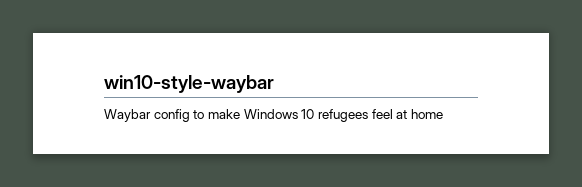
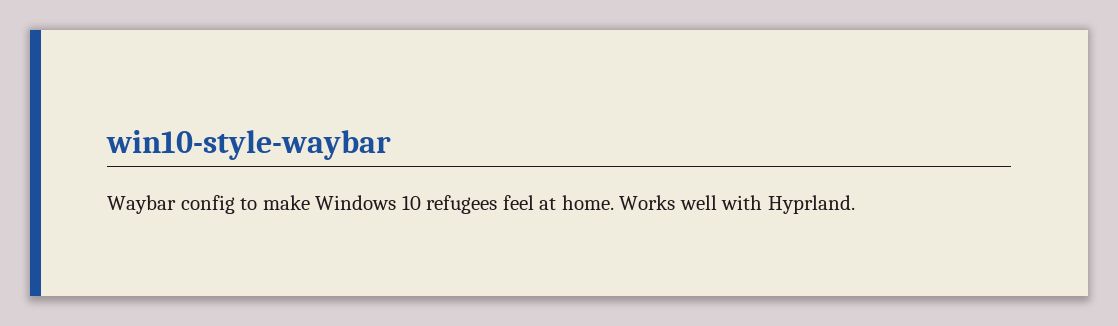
- Waybar config to make Windows 10 refugees feel at home
+ Waybar config to make Windows 10 refugees feel at home. Works well with Hyprland.

